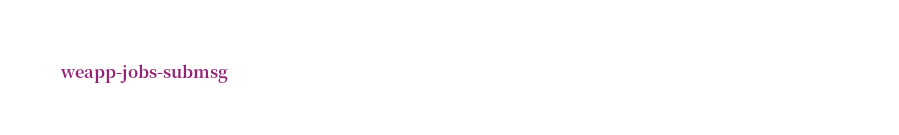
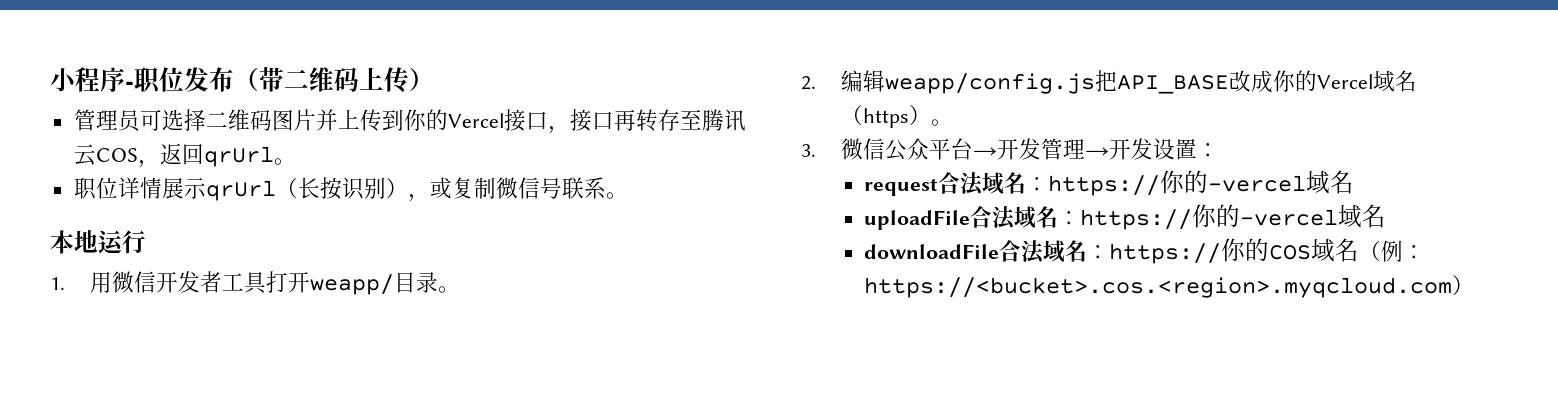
- weapp-jobs-submsg
+ 小程序-职位发布（带二维码上传）
+ 管理员可选择二维码图片并上传到你的Vercel接口，接口再转存至腾讯云COS，返回qrUrl。
+ 职位详情展示qrUrl（长按识别），或复制微信号联系。
+ 本地运行
+ 1.用微信开发者工具打开weapp/目录。
+ 2.编辑weapp/config.js把API_BASE改成你的Vercel域名（https）。
+ 3.微信公众平台→开发管理→开发设置：
+ request合法域名：https://你的-vercel域名
+ uploadFile合法域名：https://你的-vercel域名
+ downloadFile合法域名：https://你的COS域名（例：https://<bucket>.cos.<region>.myqcloud.com）

